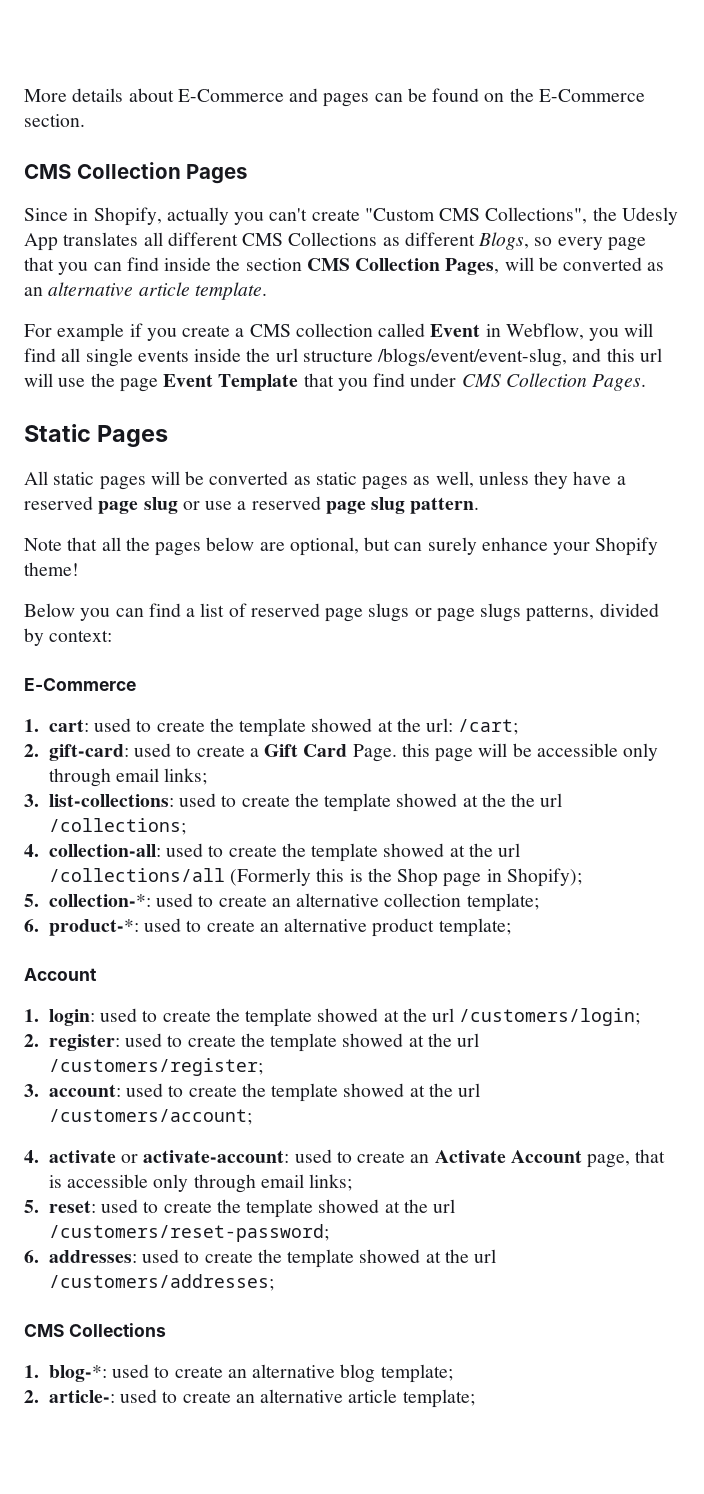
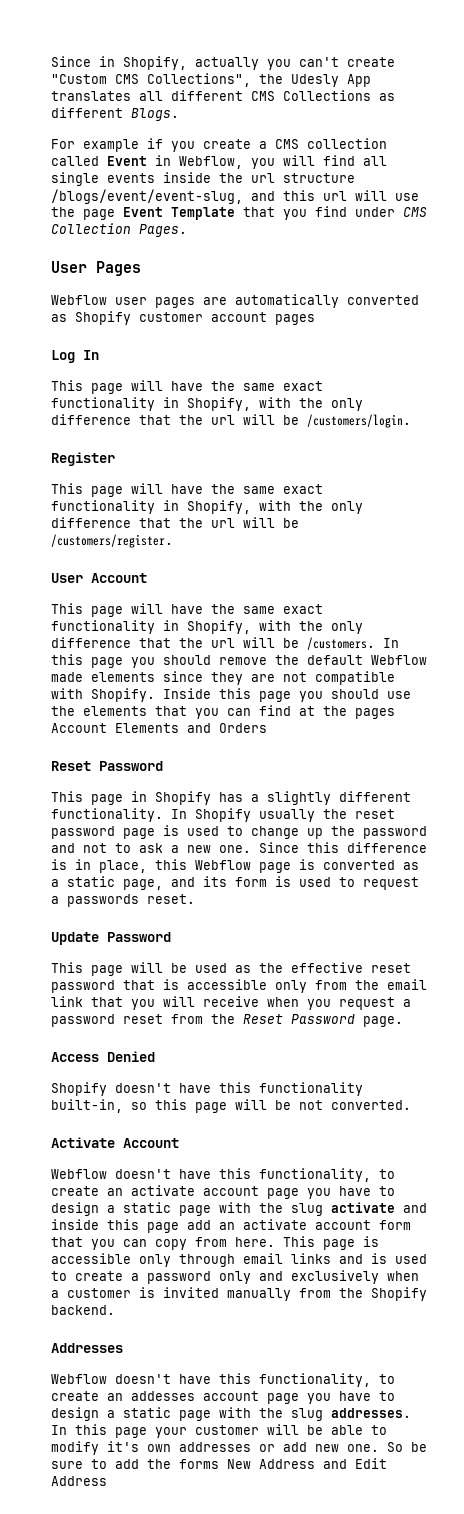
- More details about E-Commerce and pages can be found on the E-Commerce section.
- CMS Collection Pages
- Since in Shopify, actually you can't create "Custom CMS Collections", the Udesly App translates all different CMS Collections as different Blogs, so every page that you can find inside the section CMS Collection Pages, will be converted as an alternative article template.
+ Since in Shopify, actually you can't create "Custom CMS Collections", the Udesly App translates all different CMS Collections as different Blogs.
- Static Pages
- All static pages will be converted as static pages as well, unless they have a reserved page slug or use a reserved page slug pattern.
- Note that all the pages below are optional, but can surely enhance your Shopify theme!
- Below you can find a list of reserved page slugs or page slugs patterns, divided by context:
- E-Commerce
- 1. cart: used to create the template showed at the url: /cart;
- 2. gift-card: used to create a Gift Card Page. this page will be accessible only through email links;
- 3. list-collections: used to create the template showed at the the url /collections;
- 4. collection-all: used to create the template showed at the url /collections/all (Formerly this is the Shop page in Shopify);
- 5. collection-*: used to create an alternative collection template;
- 6. product-*: used to create an alternative product template;
- Account
- 1. login: used to create the template showed at the url /customers/login;
- 2. register: used to create the template showed at the url /customers/register;
- 3. account: used to create the template showed at the url /customers/account;
- 4. activate or activate-account: used to create an Activate Account page, that is accessible only through email links;
- 5. reset: used to create the template showed at the url /customers/reset-password;
- 6. addresses: used to create the template showed at the url /customers/addresses;
- CMS Collections
- 1. blog-*: used to create an alternative blog template;
- 2. article-: used to create an alternative article template;
+ User Pages
+ Webflow user pages are automatically converted as Shopify customer account pages
+ Log In
+ This page will have the same exact functionality in Shopify, with the only difference that the url will be /customers/login.
+ Register
+ This page will have the same exact functionality in Shopify, with the only difference that the url will be /customers/register.
+ User Account
+ This page will have the same exact functionality in Shopify, with the only difference that the url will be /customers. In this page you should remove the default Webflow made elements since they are not compatible with Shopify. Inside this page you should use the elements that you can find at the pages Account Elements and Orders
+ Reset Password
+ This page in Shopify has a slightly different functionality. In Shopify usually the reset password page is used to change up the password and not to ask a new one. Since this difference is in place, this Webflow page is converted as a static page, and its form is used to request a passwords reset.
+ Update Password
+ This page will be used as the effective reset password that is accessible only from the email link that you will receive when you request a password reset from the Reset Password page.
+ Access Denied
+ Shopify doesn't have this functionality built-in, so this page will be not converted.
+ Activate Account
+ Webflow doesn't have this functionality, to create an activate account page you have to design a static page with the slug activate and inside this page add an activate account form that you can copy from here. This page is accessible only through email links and is used to create a password only and exclusively when a customer is invited manually from the Shopify backend.
+ Addresses
+ Webflow doesn't have this functionality, to create an addesses account page you have to design a static page with the slug addresses. In this page your customer will be able to modify it's own addresses or add new one. So be sure to add the forms New Address and Edit Address

